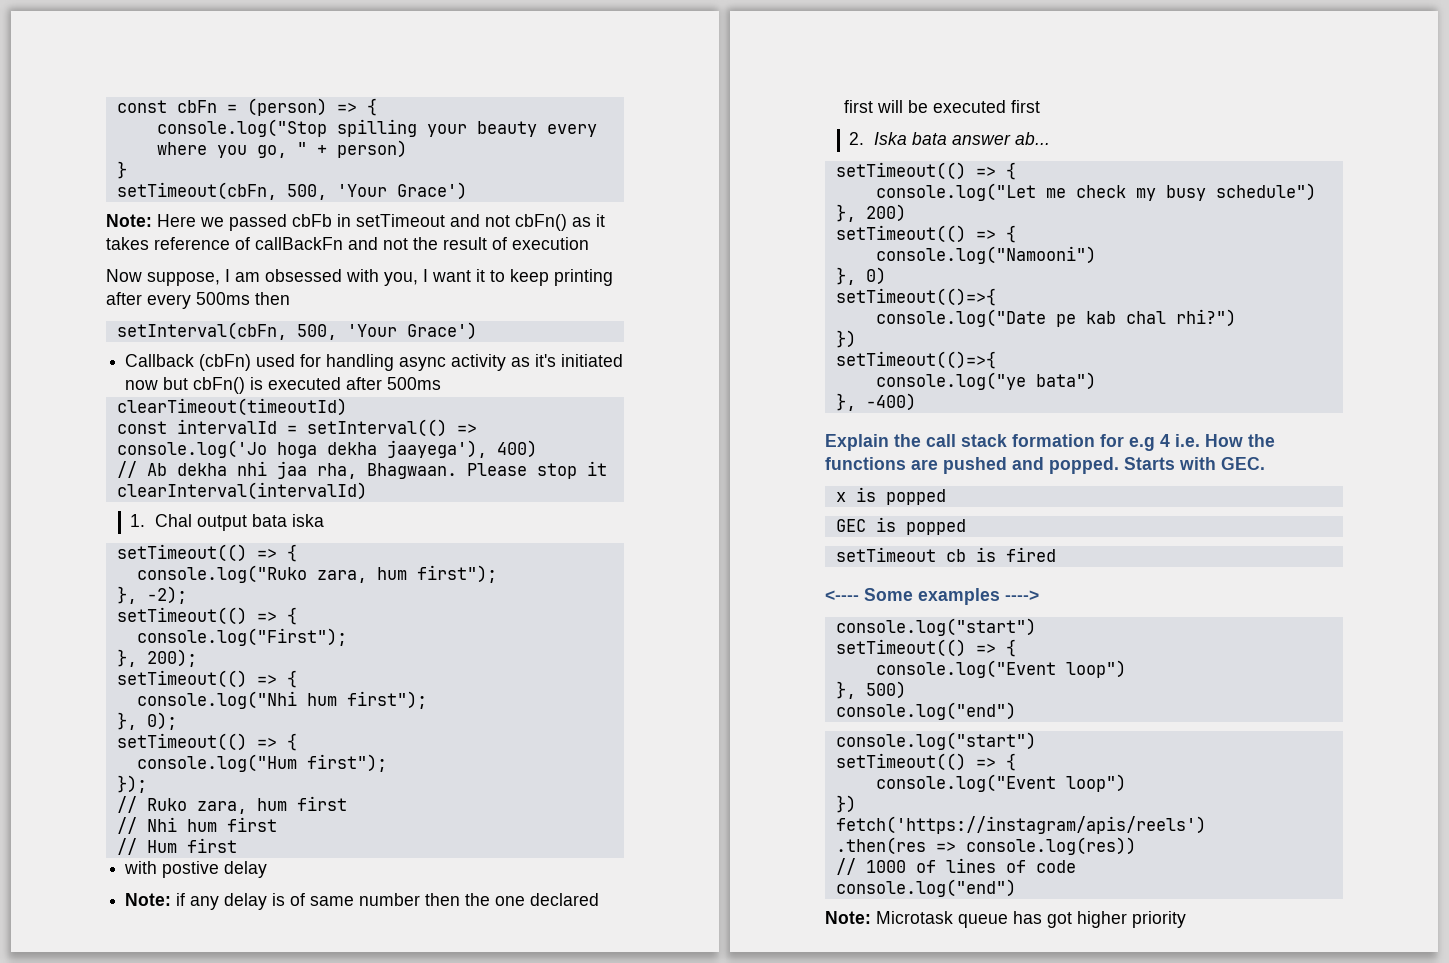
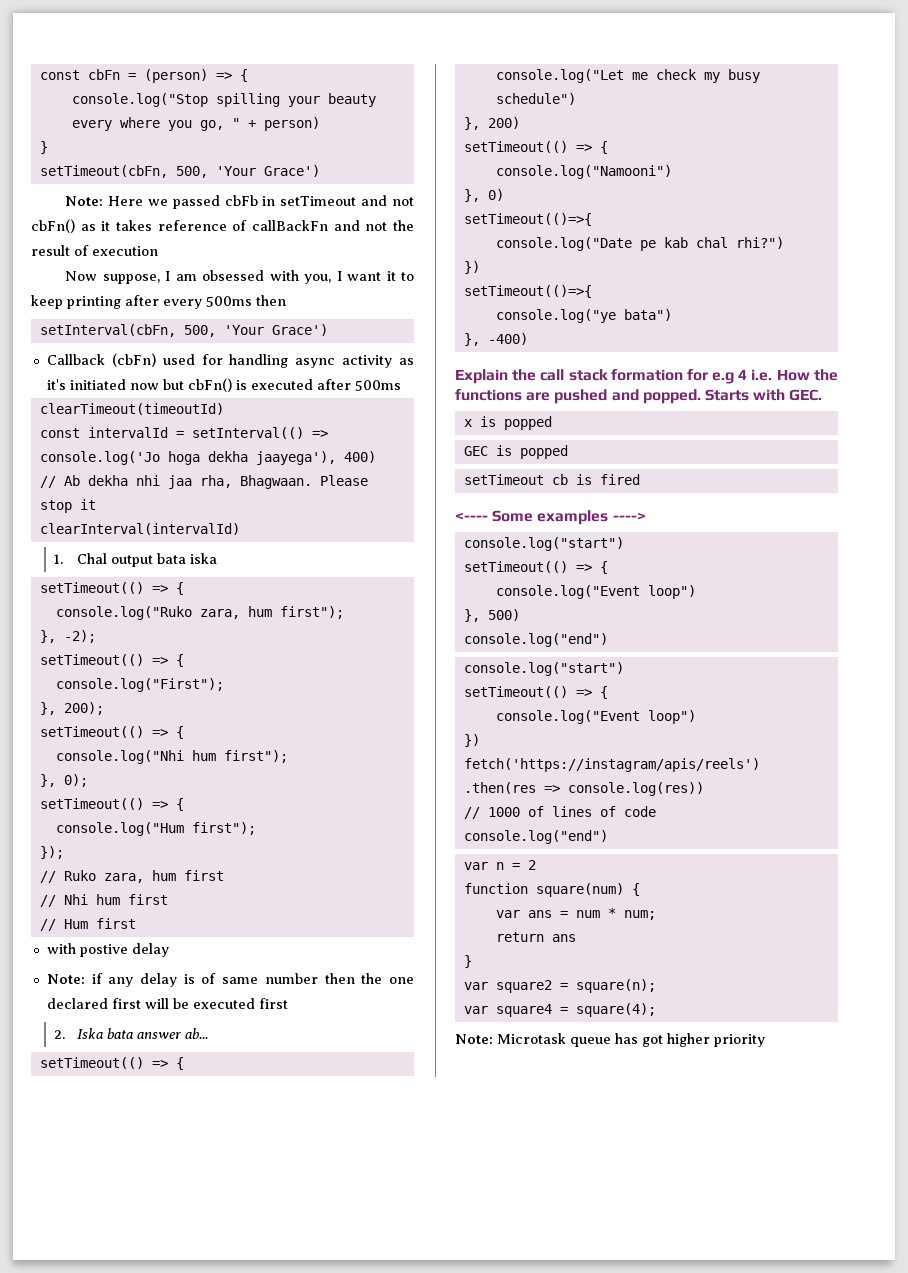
+ var n = 2
+ function square(num) {
+ var ans = num * num;
+ return ans
+ }
+ var square2 = square(n);
+ var square4 = square(4);

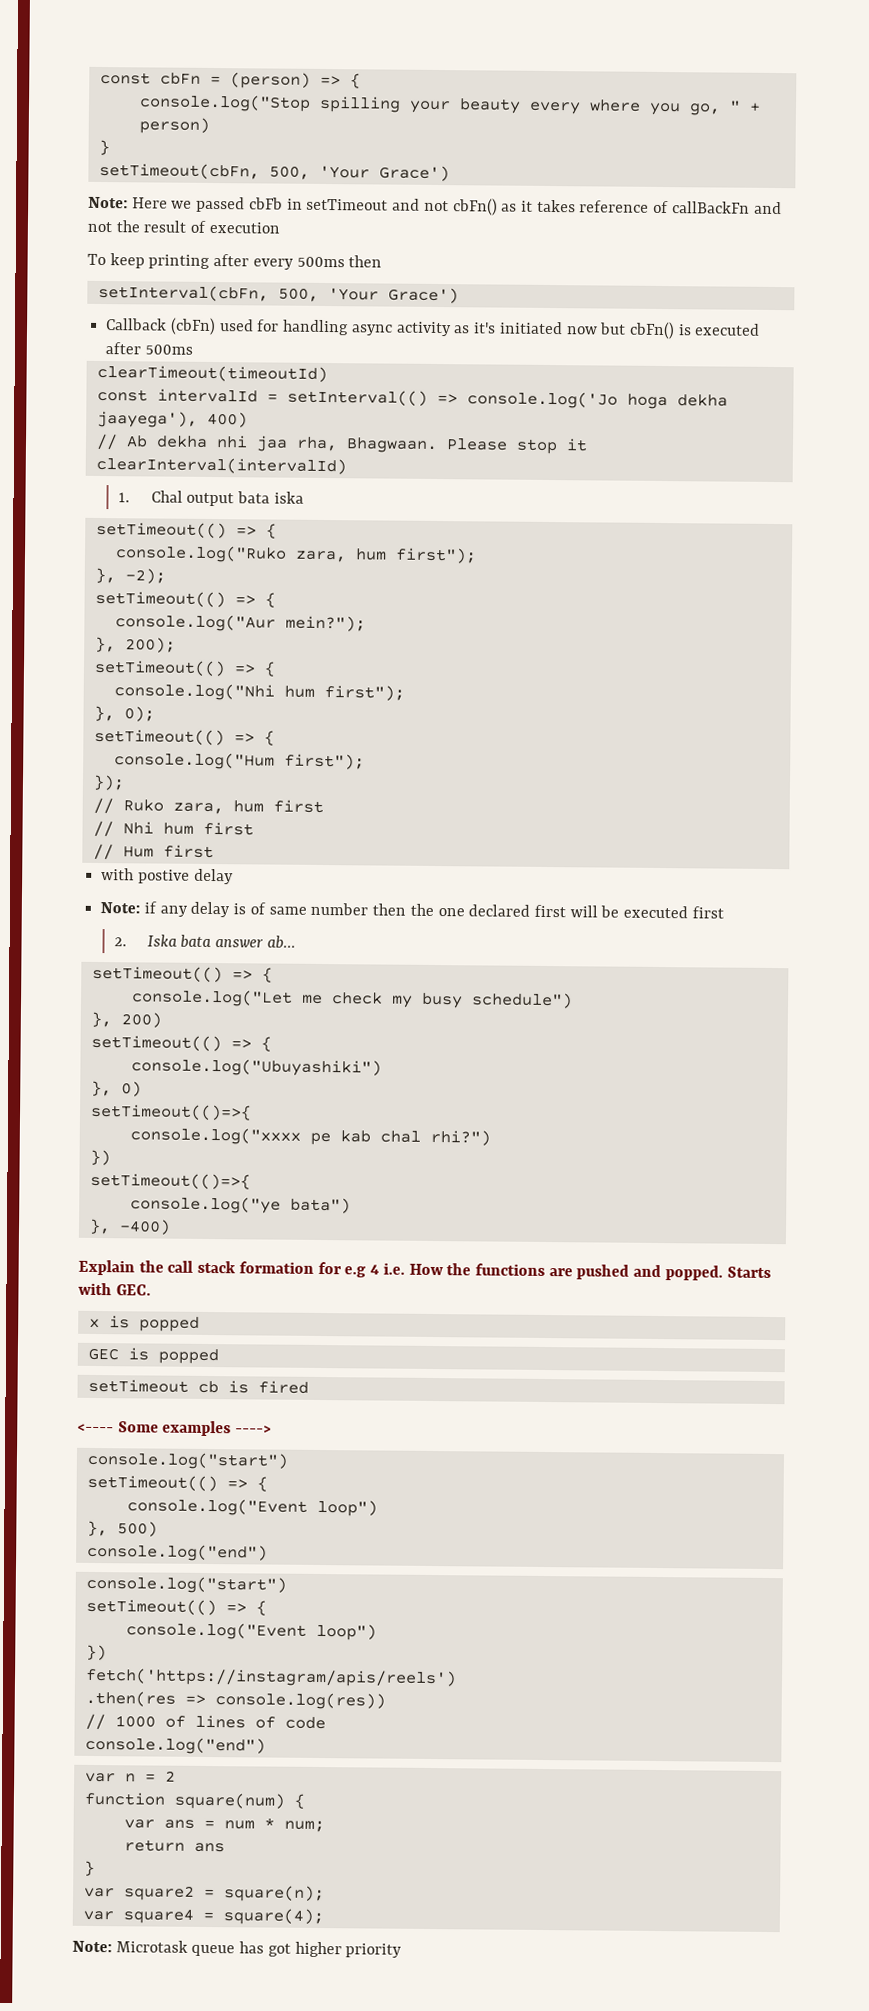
- Now suppose, I am obsessed with you, I want it to keep printing after every 500ms then
+ To keep printing after every 500ms then
- console.log("First");
+ console.log("Aur mein?");
- console.log("Namooni")
+ console.log("Ubuyashiki")
- console.log("Date pe kab chal rhi?")
+ console.log("xxxx pe kab chal rhi?")

